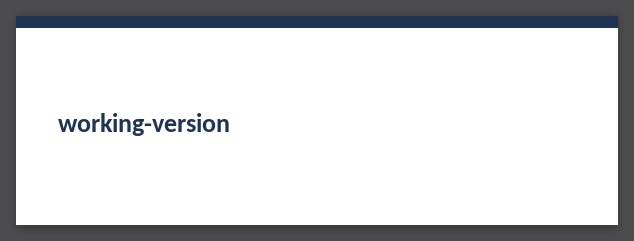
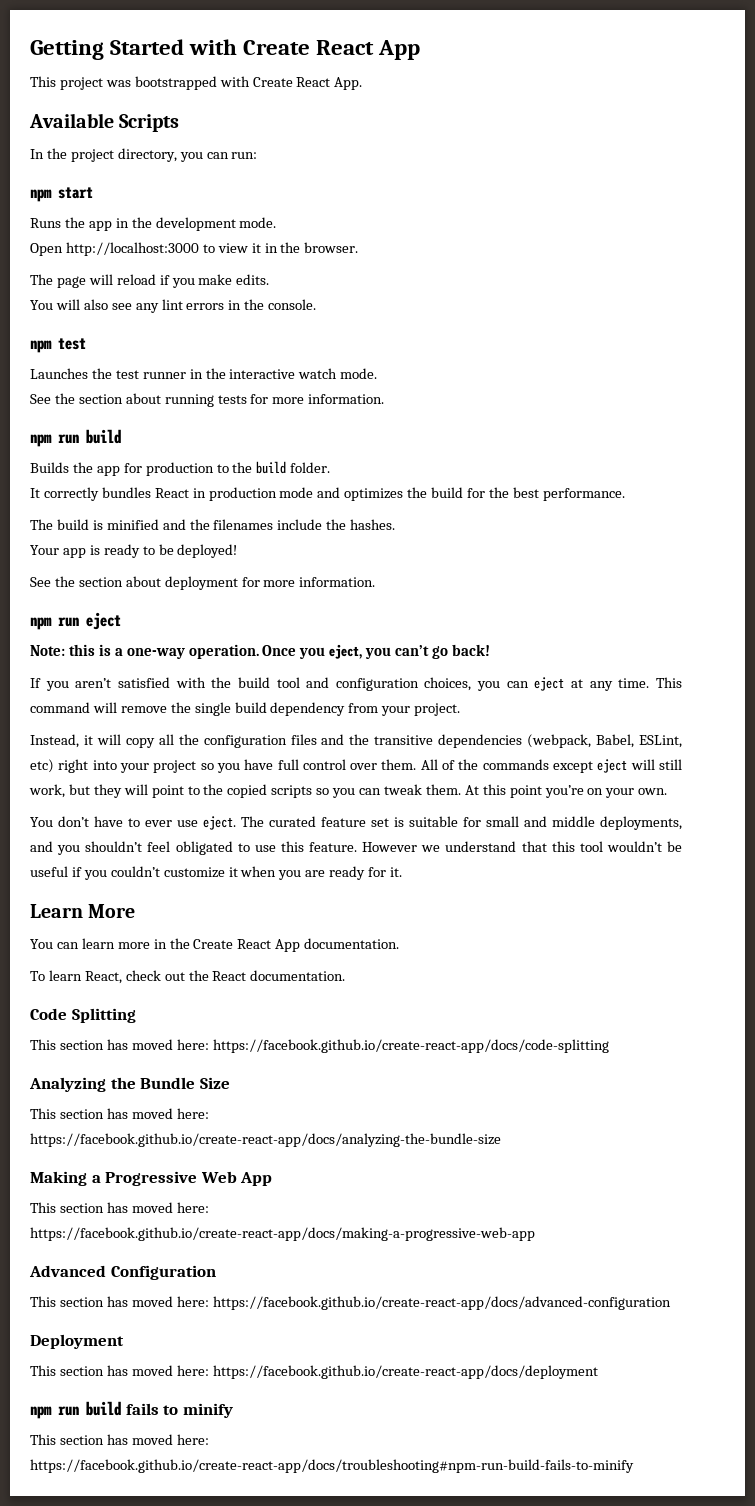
- working-version
+ Getting Started with Create React App
+ This project was bootstrapped with Create React App.
+ Available Scripts
+ In the project directory, you can run:
+ npm start
+ Runs the app in the development mode.
+ Open http://localhost:3000 to view it in the browser.
+ The page will reload if you make edits.
+ You will also see any lint errors in the console.
+ npm test
+ Launches the test runner in the interactive watch mode.
+ See the section about running tests for more information.
+ npm run build
+ Builds the app for production to the build folder.
+ It correctly bundles React in production mode and optimizes the build for the best performance.
+ The build is minified and the filenames include the hashes.
+ Your app is ready to be deployed!
+ See the section about deployment for more information.
+ npm run eject
+ Note: this is a one-way operation. Once you eject, you can’t go back!
+ If you aren’t satisfied with the build tool and configuration choices, you can eject at any time. This command will remove the single build dependency from your project.
+ Instead, it will copy all the configuration files and the transitive dependencies (webpack, Babel, ESLint, etc) right into your project so you have full control over them. All of the commands except eject will still work, but they will point to the copied scripts so you can tweak them. At this point you’re on your own.
+ You don’t have to ever use eject. The curated feature set is suitable for small and middle deployments, and you shouldn’t feel obligated to use this feature. However we understand that this tool wouldn’t be useful if you couldn’t customize it when you are ready for it.
+ Learn More
+ You can learn more in the Create React App documentation.
+ To learn React, check out the React documentation.
+ Code Splitting
+ This section has moved here: https://facebook.github.io/create-react-app/docs/code-splitting
+ Analyzing the Bundle Size
+ This section has moved here: https://facebook.github.io/create-react-app/docs/analyzing-the-bundle-size
+ Making a Progressive Web App
+ This section has moved here: https://facebook.github.io/create-react-app/docs/making-a-progressive-web-app
+ Advanced Configuration
+ This section has moved here: https://facebook.github.io/create-react-app/docs/advanced-configuration
+ Deployment
+ This section has moved here: https://facebook.github.io/create-react-app/docs/deployment
+ npm run build fails to minify
+ This section has moved here: https://facebook.github.io/create-react-app/docs/troubleshooting#npm-run-build-fails-to-minify

